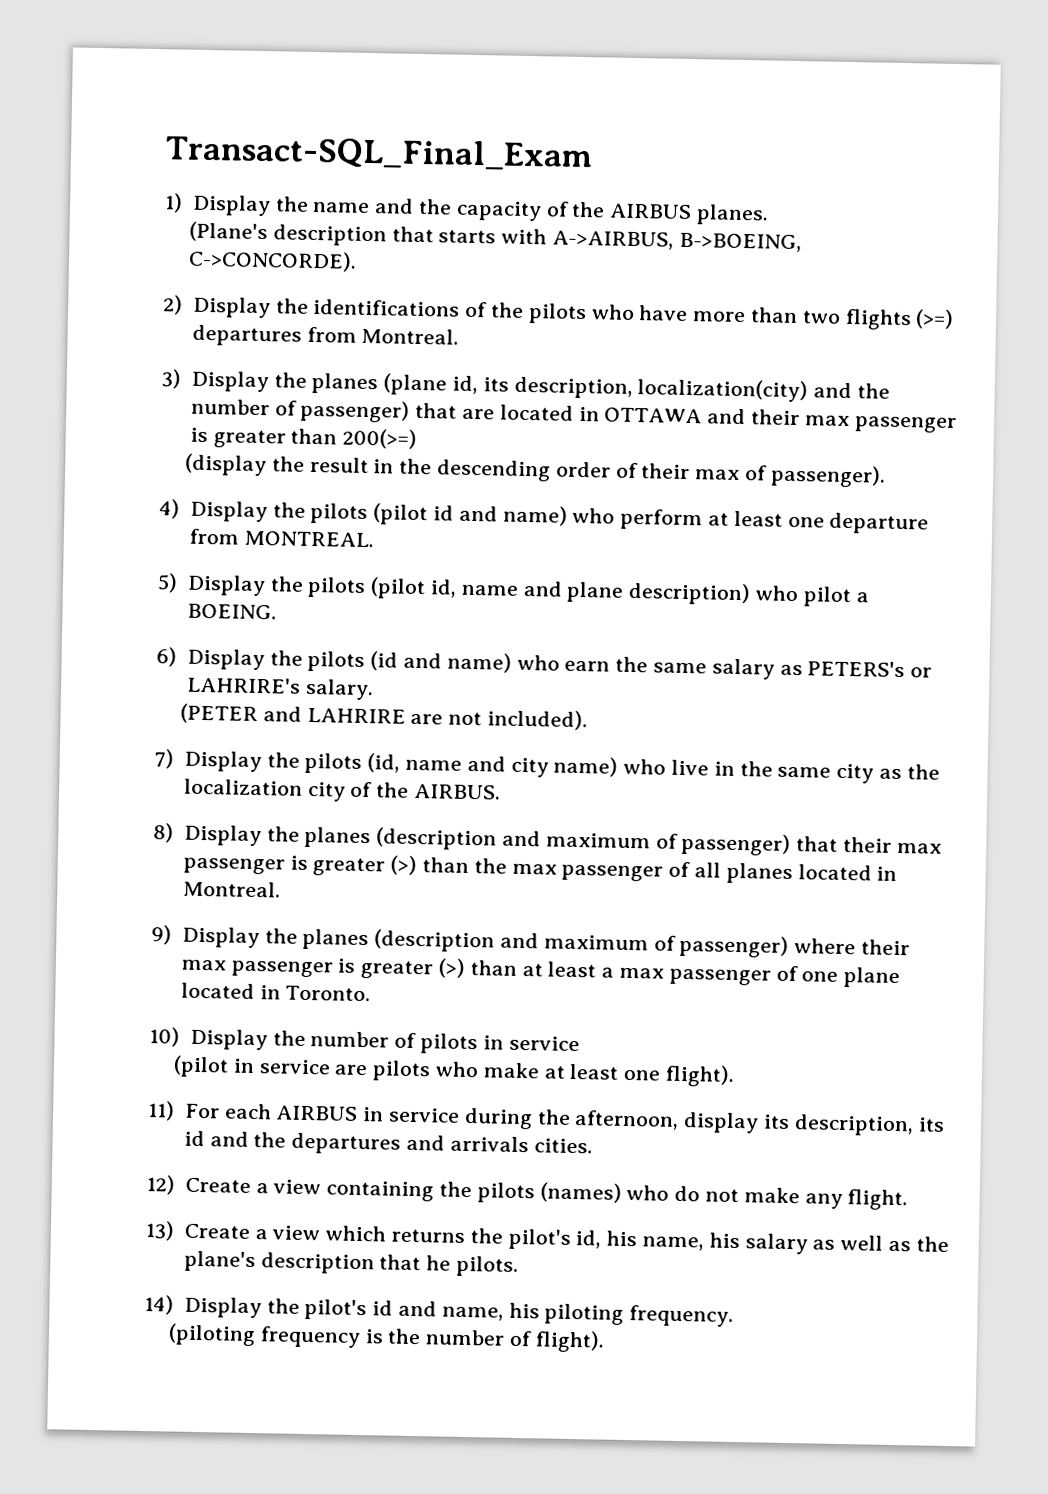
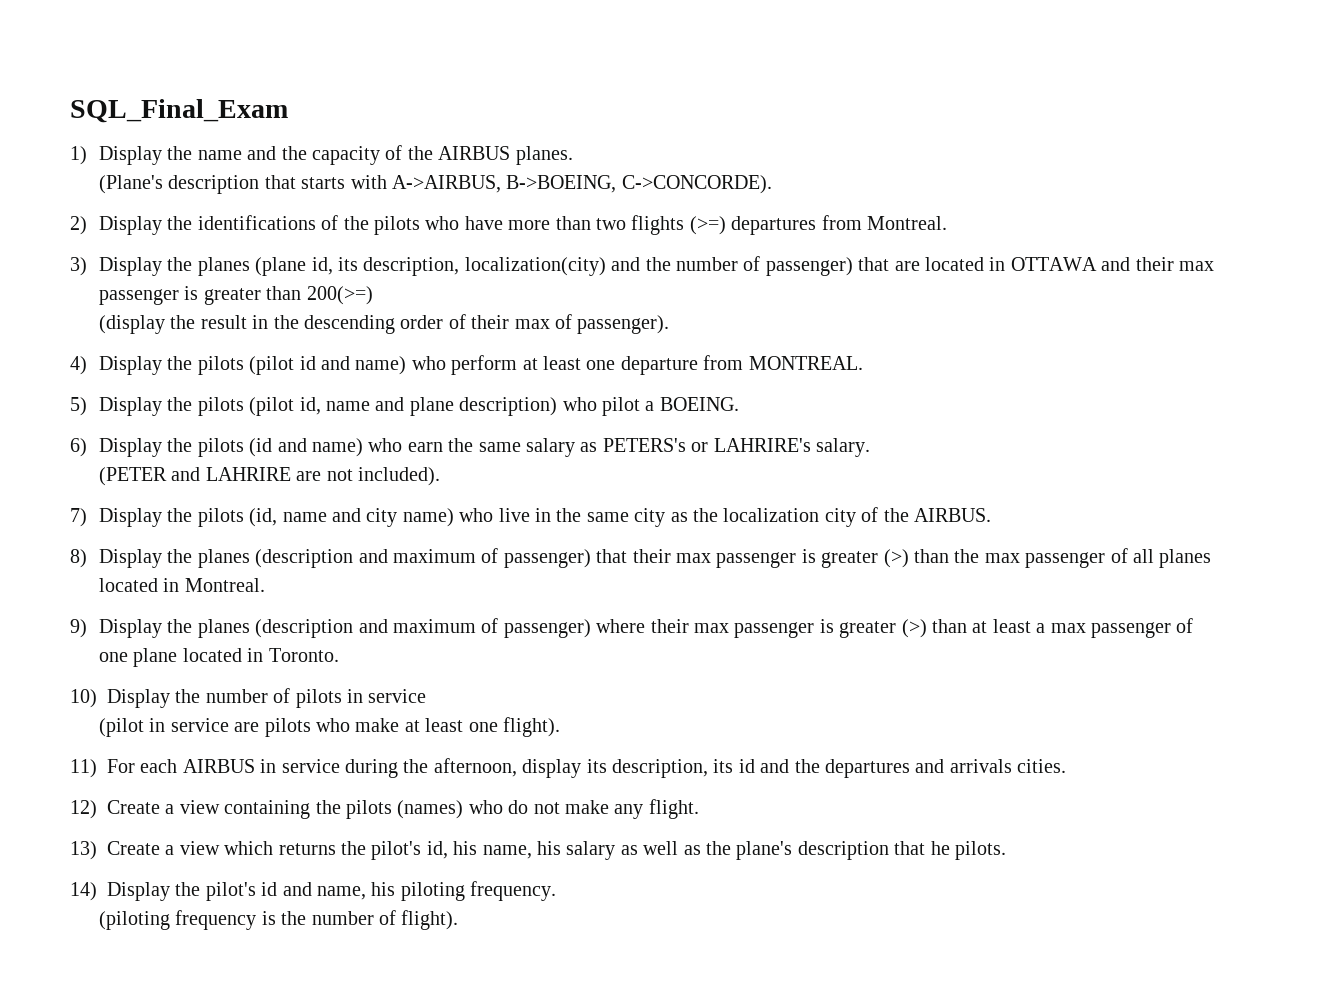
- Transact-SQL_Final_Exam
+ SQL_Final_Exam

